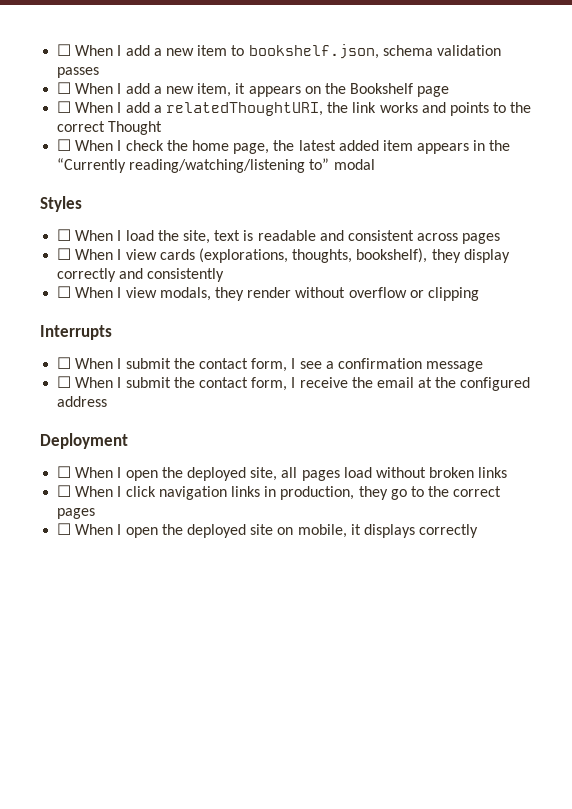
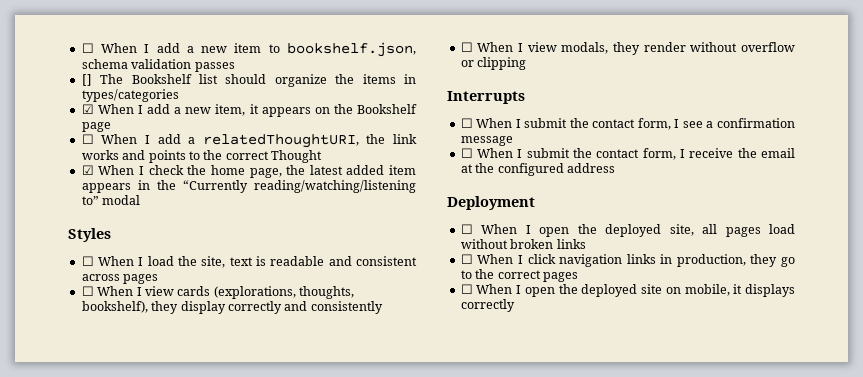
- ☐ When I add a new item, it appears on the Bookshelf page
+ [] The Bookshelf list should organize the items in types/categories
+ ☑ When I add a new item, it appears on the Bookshelf page
- ☐ When I check the home page, the latest added item appears in the “Currently reading/watching/listening to” modal
+ ☑ When I check the home page, the latest added item appears in the “Currently reading/watching/listening to” modal

